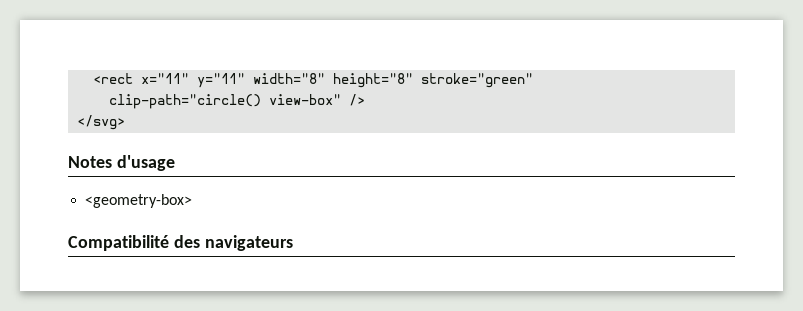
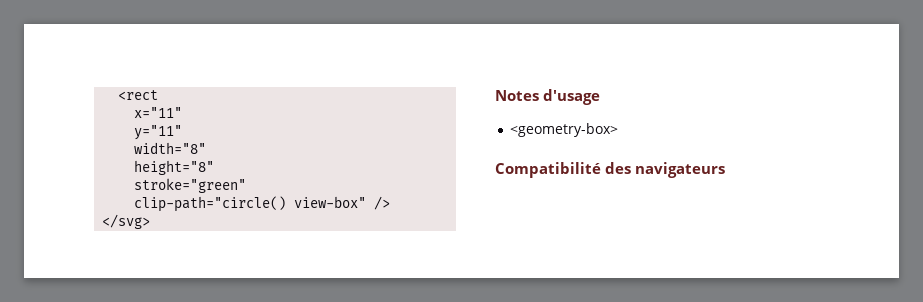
- <rect x="11" y="11" width="8" height="8" stroke="green"
+ <rect
+ x="11"
+ y="11"
+ width="8"
+ height="8"
+ stroke="green"

